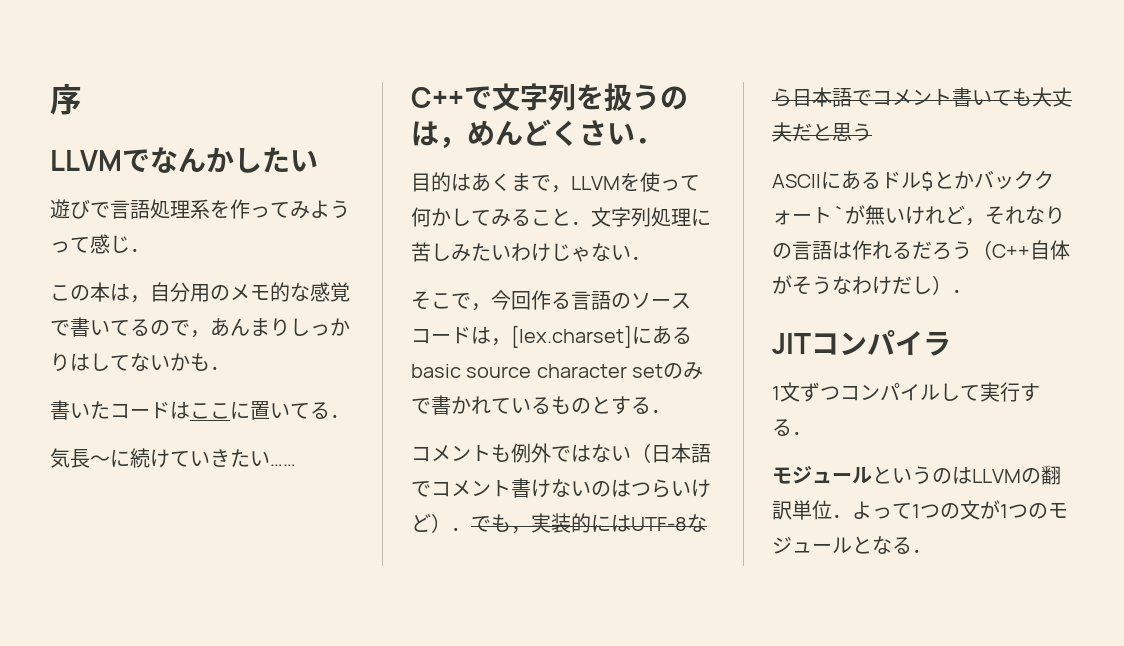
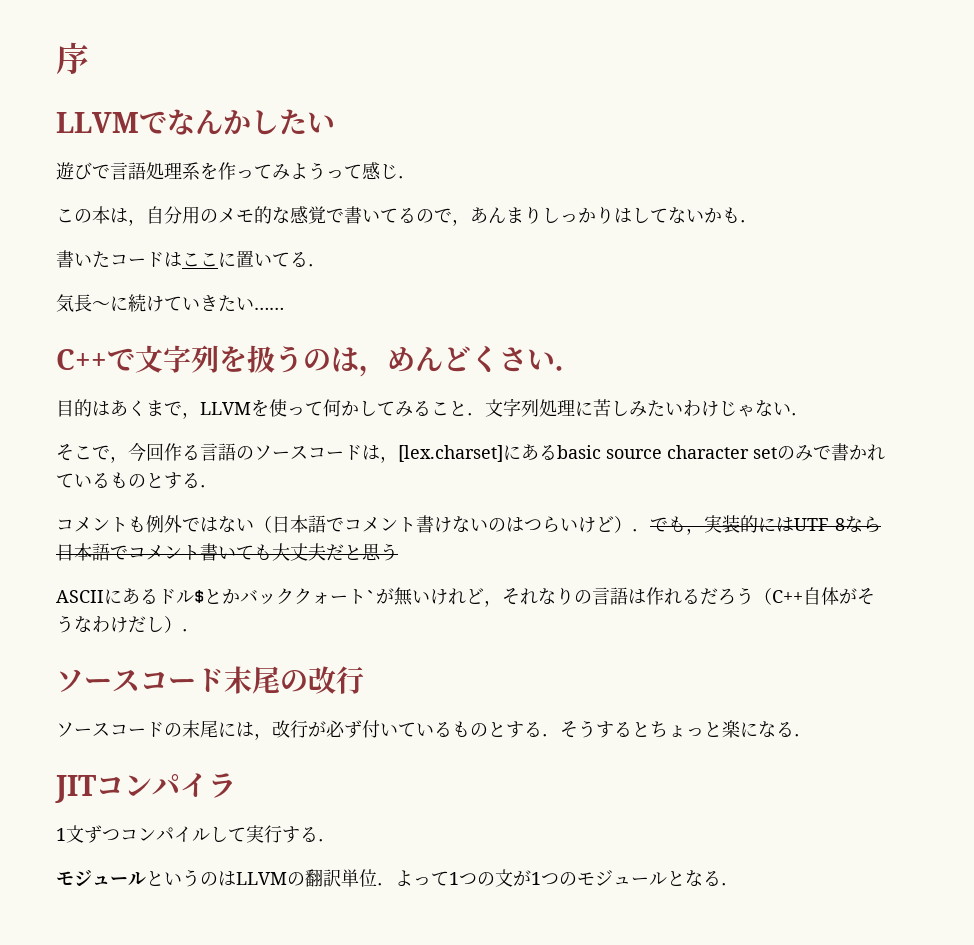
+ ソースコード末尾の改行
+ ソースコードの末尾には，改行が必ず付いているものとする．そうするとちょっと楽になる．

